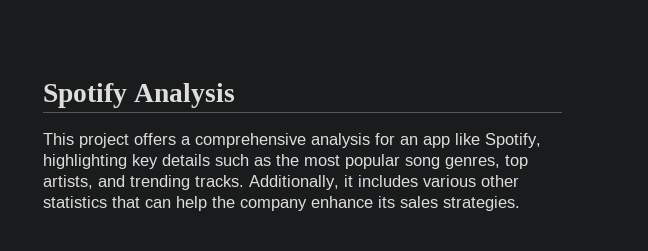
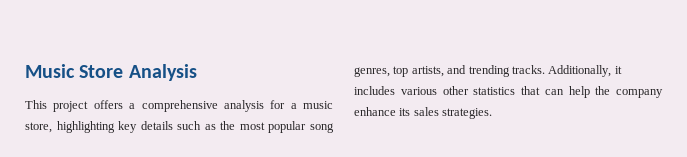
- Spotify Analysis
+ Music Store Analysis
- This project offers a comprehensive analysis for an app like Spotify, highlighting key details such as the most popular song genres, top artists, and trending tracks.
+ This project offers a comprehensive analysis for a music store, highlighting key details such as the most popular song genres, top artists, and trending tracks.

